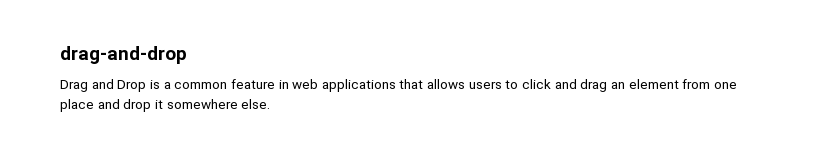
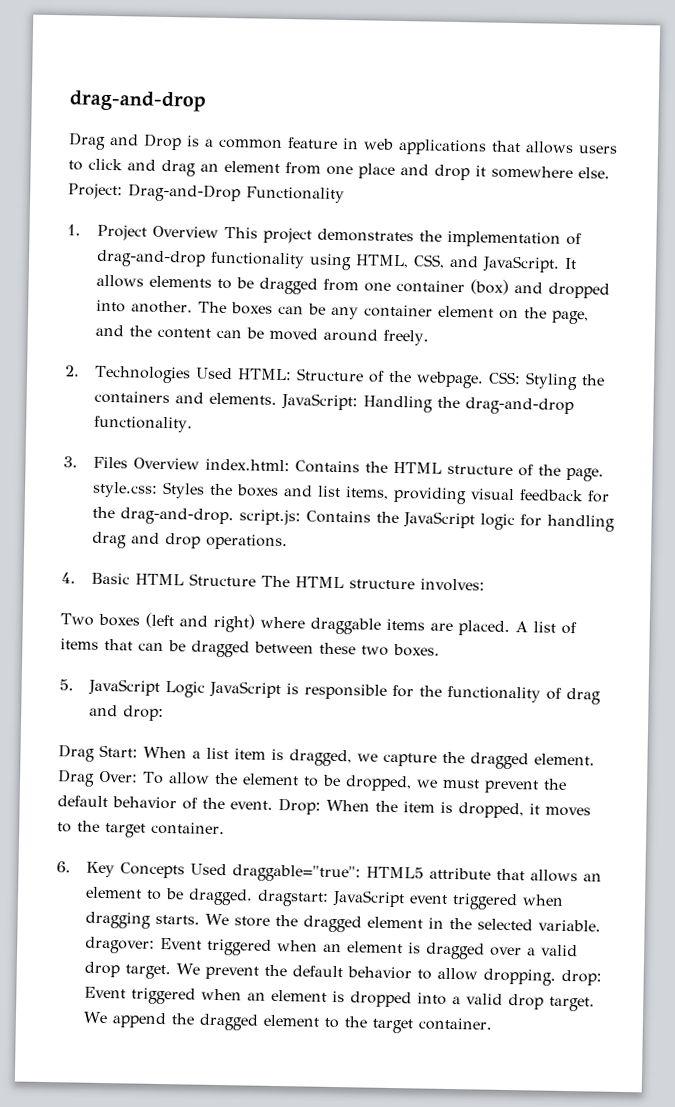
+ Project: Drag-and-Drop Functionality
+ 1. Project Overview This project demonstrates the implementation of drag-and-drop functionality using HTML, CSS, and JavaScript. It allows elements to be dragged from one container (box) and dropped into another. The boxes can be any container element on the page, and the content can be moved around freely.
+ 2. Technologies Used HTML: Structure of the webpage. CSS: Styling the containers and elements. JavaScript: Handling the drag-and-drop functionality.
+ 3. Files Overview index.html: Contains the HTML structure of the page. style.css: Styles the boxes and list items, providing visual feedback for the drag-and-drop. script.js: Contains the JavaScript logic for handling drag and drop operations.
+ 4. Basic HTML Structure The HTML structure involves:
+ Two boxes (left and right) where draggable items are placed. A list of items that can be dragged between these two boxes.
+ 5. JavaScript Logic JavaScript is responsible for the functionality of drag and drop:
+ Drag Start: When a list item is dragged, we capture the dragged element. Drag Over: To allow the element to be dropped, we must prevent the default behavior of the event. Drop: When the item is dropped, it moves to the target container.
+ 6. Key Concepts Used draggable="true": HTML5 attribute that allows an element to be dragged. dragstart: JavaScript event triggered when dragging starts. We store the dragged element in the selected variable. dragover: Event triggered when an element is dragged over a valid drop target. We prevent the default behavior to allow dropping. drop: Event triggered when an element is dropped into a valid drop target. We append the dragged element to the target container.

